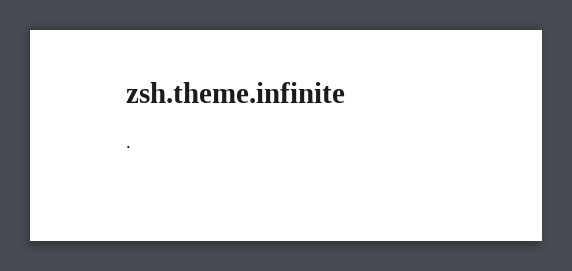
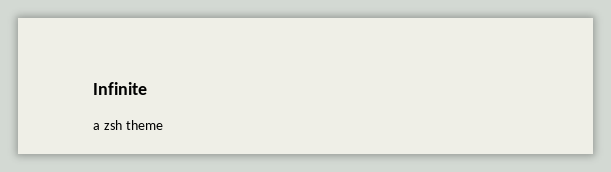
- zsh.theme.infinite
- .
+ Infinite
+ a zsh theme

